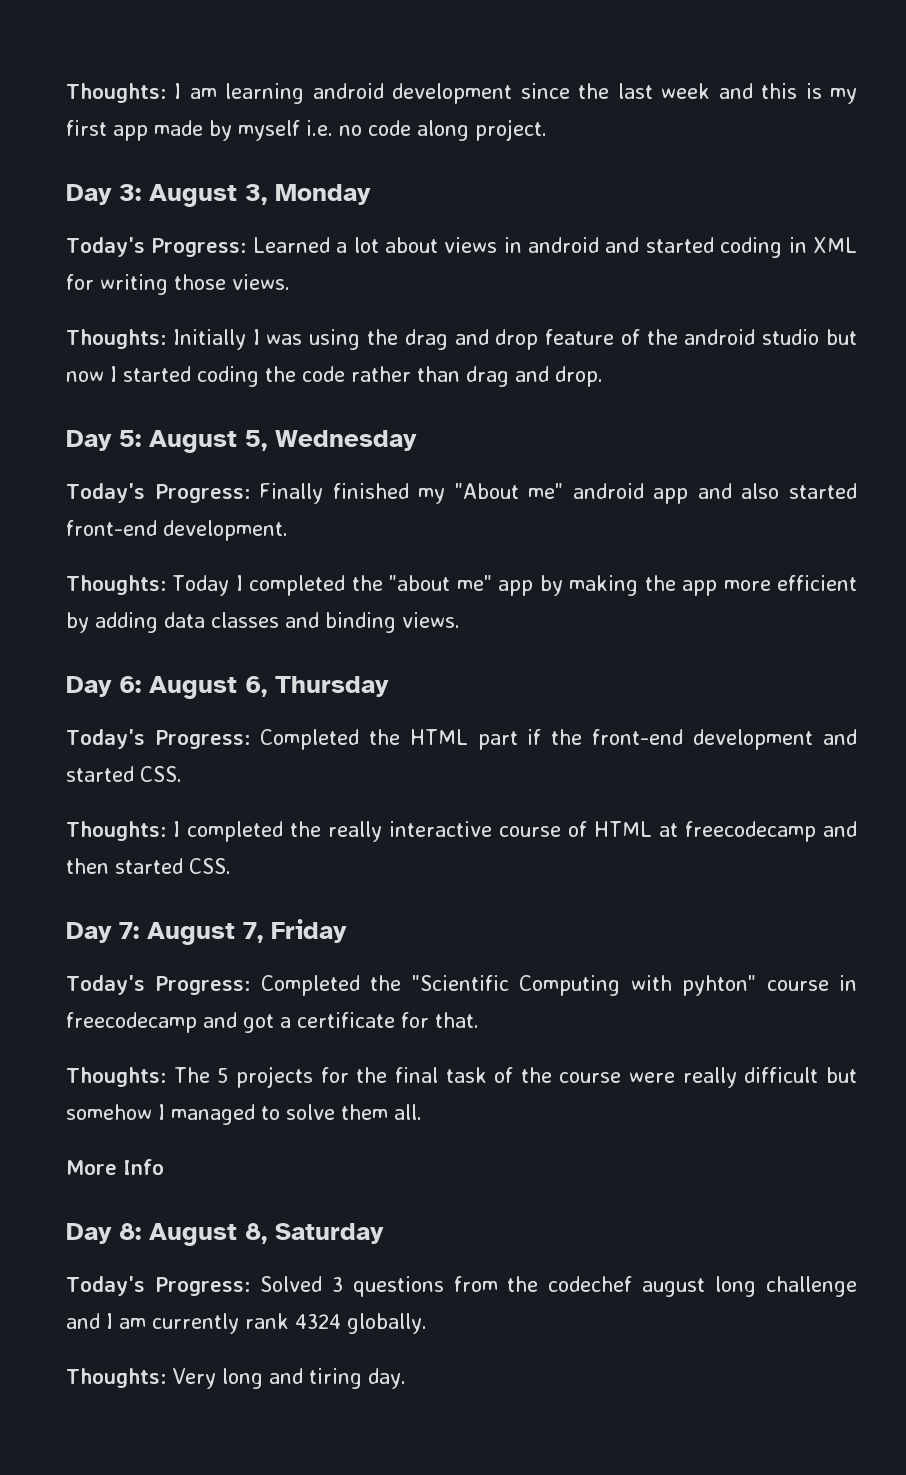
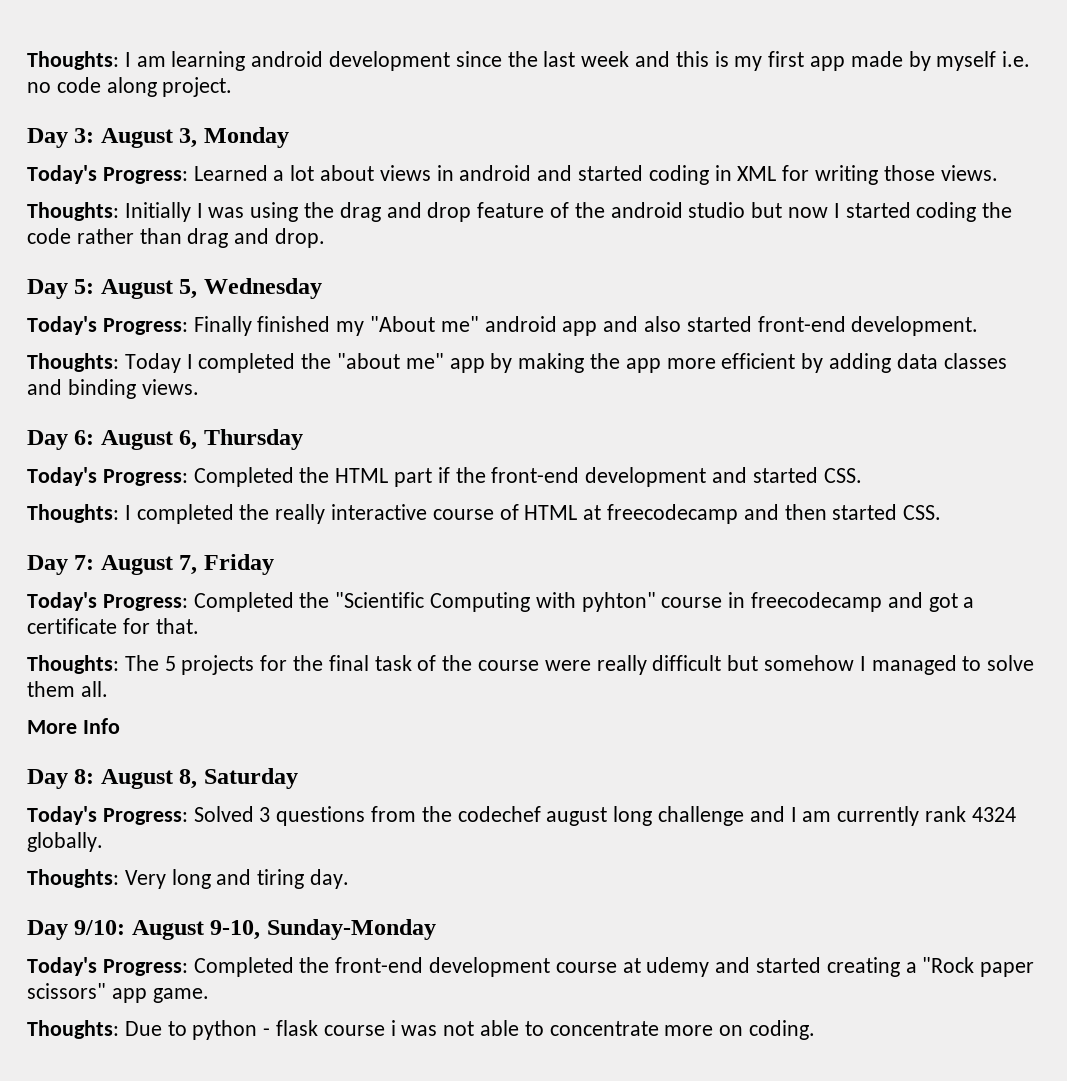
+ Day 9/10: August 9-10, Sunday-Monday
+ Today's Progress: Completed the front-end development course at udemy and started creating a "Rock paper scissors" app game.
+ Thoughts: Due to python - flask course i was not able to concentrate more on coding.

